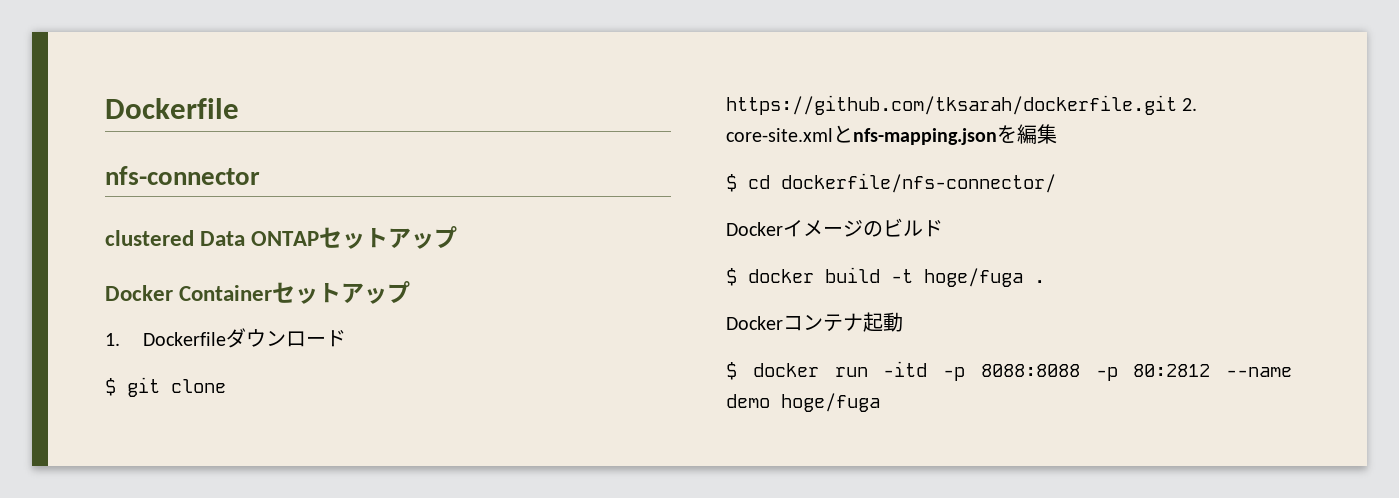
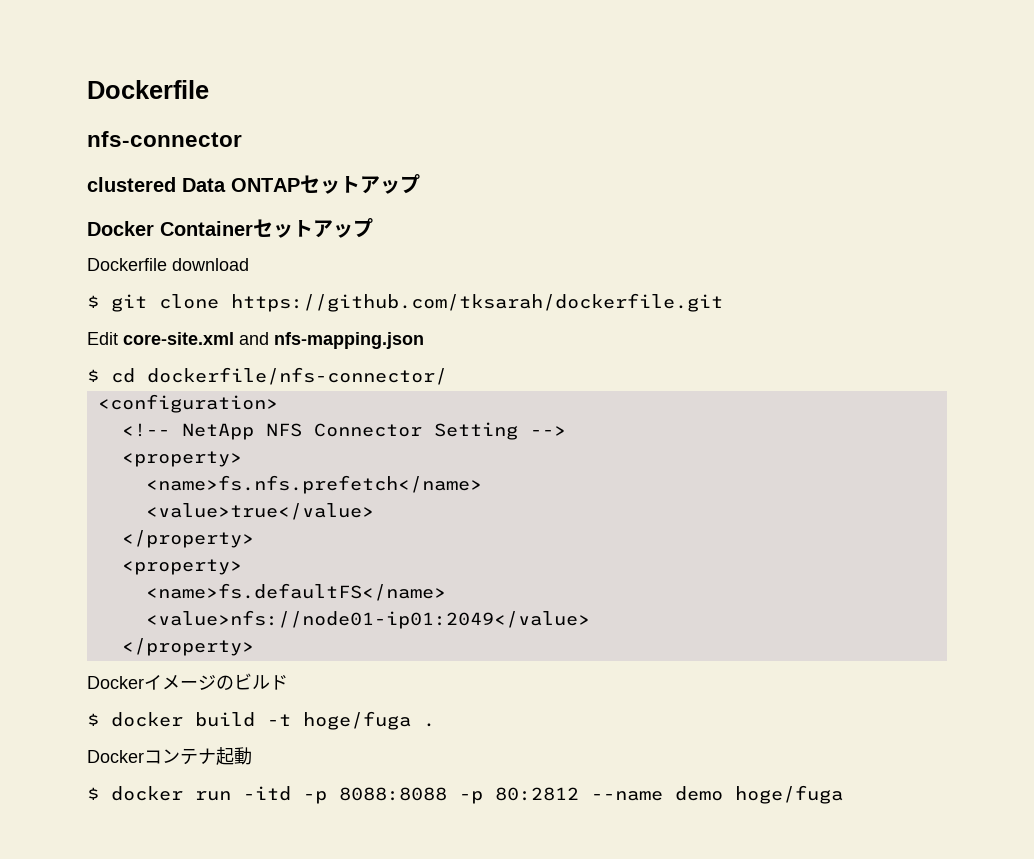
- 1. Dockerfileダウンロード
+ Dockerfile download
- $ git clone https://github.com/tksarah/dockerfile.git 2. core-site.xmlとnfs-mapping.jsonを編集
+ $ git clone https://github.com/tksarah/dockerfile.git
+ Edit core-site.xml and nfs-mapping.json
+ <configuration>
+ <!-- NetApp NFS Connector Setting -->
+ <property>
+ <name>fs.nfs.prefetch</name>
+ <value>true</value>
+ </property>
+ <property>
+ <name>fs.defaultFS</name>
+ <value>nfs://node01-ip01:2049</value>
+ </property>

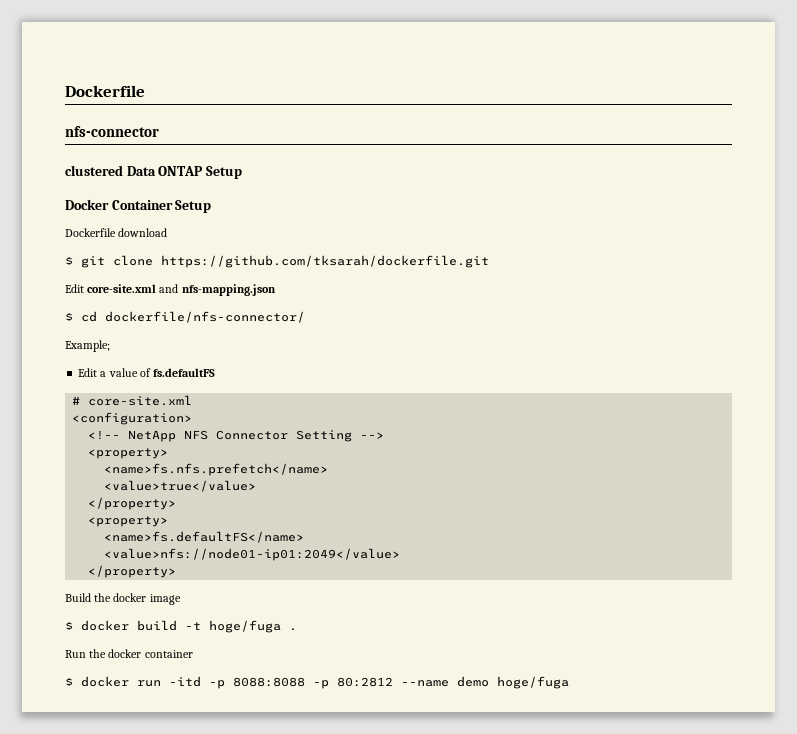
- clustered Data ONTAPセットアップ
+ clustered Data ONTAP Setup
- Docker Containerセットアップ
+ Docker Container Setup
+ Example;
+ Edit a value of fs.defaultFS
+ # core-site.xml
- Dockerイメージのビルド
+ Build the docker image
- Dockerコンテナ起動
+ Run the docker container

